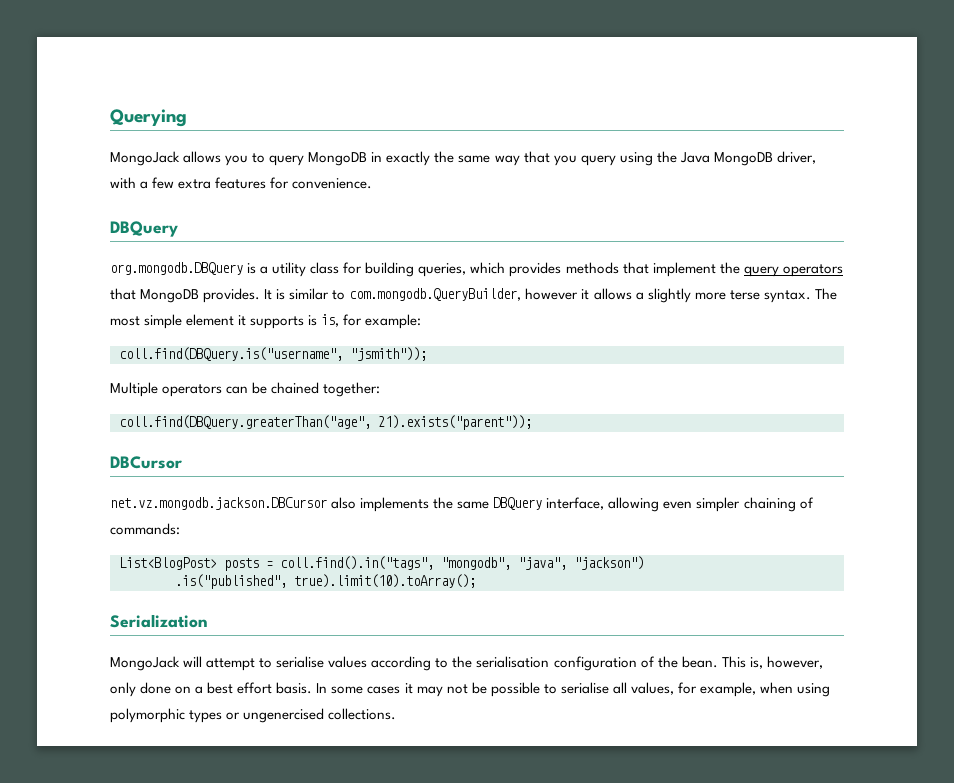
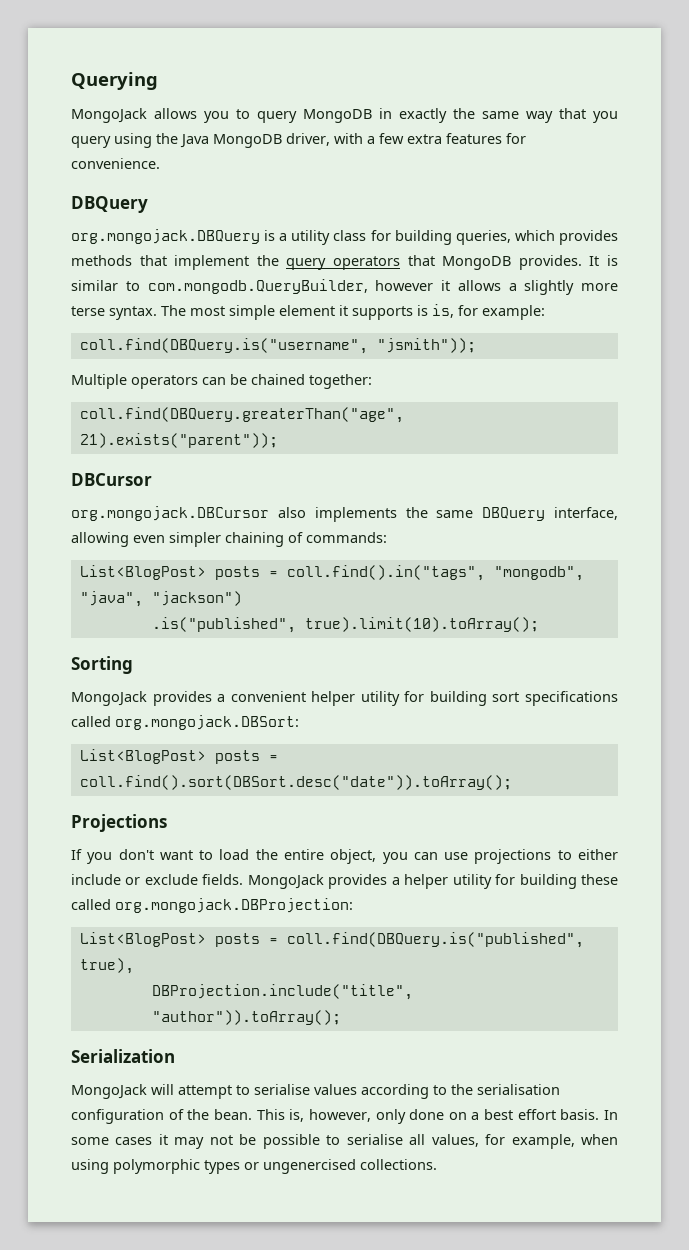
- org.mongodb.DBQuery is a utility class for building queries, which provides methods that implement the query operators that MongoDB provides.
+ org.mongojack.DBQuery is a utility class for building queries, which provides methods that implement the query operators that MongoDB provides.
- net.vz.mongodb.jackson.DBCursor also implements the same DBQuery interface, allowing even simpler chaining of commands:
+ org.mongojack.DBCursor also implements the same DBQuery interface, allowing even simpler chaining of commands:
+ Sorting
+ MongoJack provides a convenient helper utility for building sort specifications called org.mongojack.DBSort:
+ List<BlogPost> posts = coll.find().sort(DBSort.desc("date")).toArray();
+ Projections
+ If you don't want to load the entire object, you can use projections to either include or exclude fields. MongoJack provides a helper utility for building these called org.mongojack.DBProjection:
+ List<BlogPost> posts = coll.find(DBQuery.is("published", true),
+ DBProjection.include("title", "author")).toArray();

